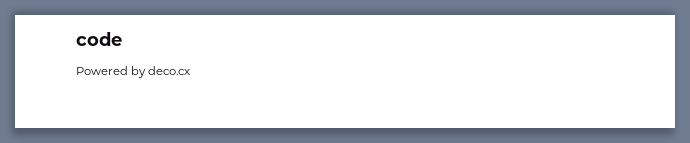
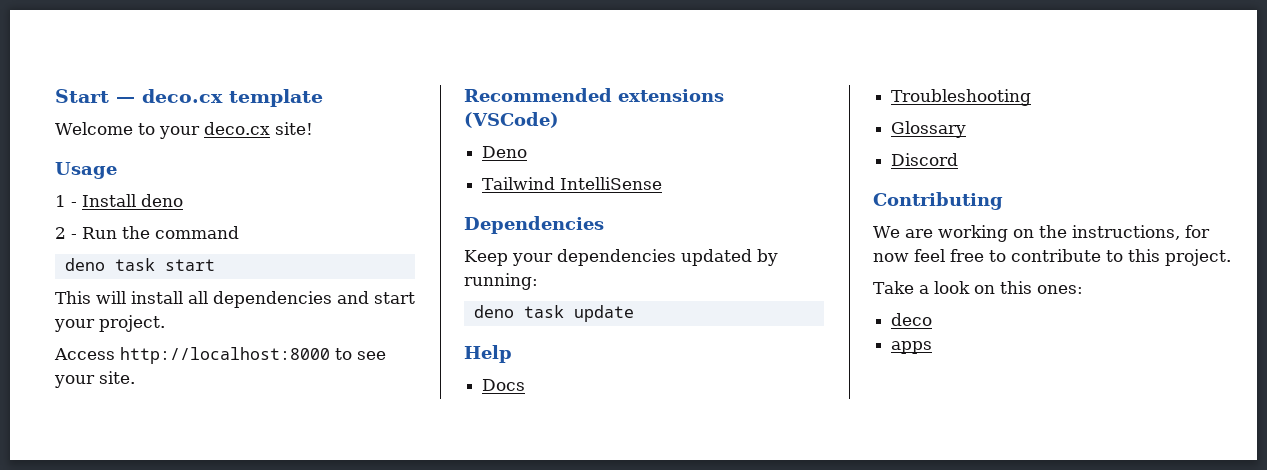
- code
- Powered by deco.cx
+ Start — deco.cx template
+ Welcome to your deco.cx site!
+ Usage
+ 1 - Install deno
+ 2 - Run the command
+ deno task start
+ This will install all dependencies and start your project.
+ Access http://localhost:8000 to see your site.
+ Recommended extensions (VSCode)
+ Deno
+ Tailwind IntelliSense
+ Dependencies
+ Keep your dependencies updated by running:
+ deno task update
+ Help
+ Docs
+ Troubleshooting
+ Glossary
+ Discord
+ Contributing
+ We are working on the instructions, for now feel free to contribute to this project.
+ Take a look on this ones:
+ deco
+ apps

